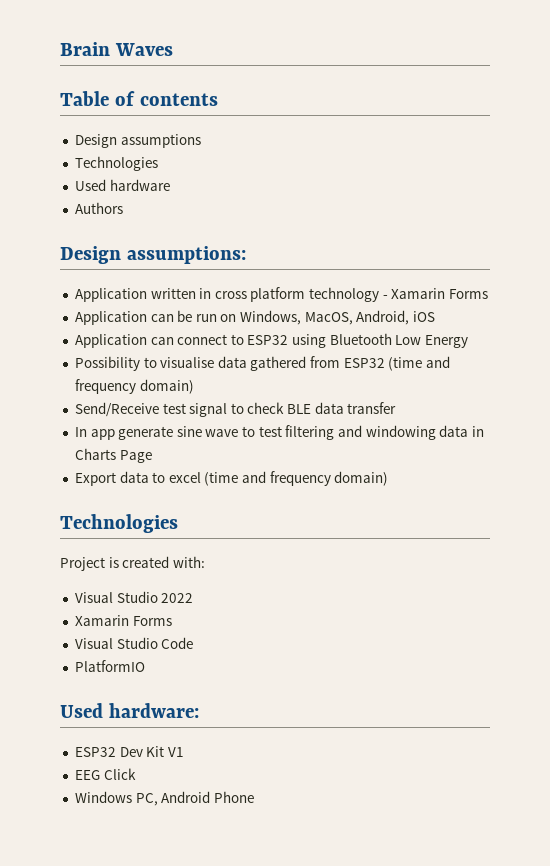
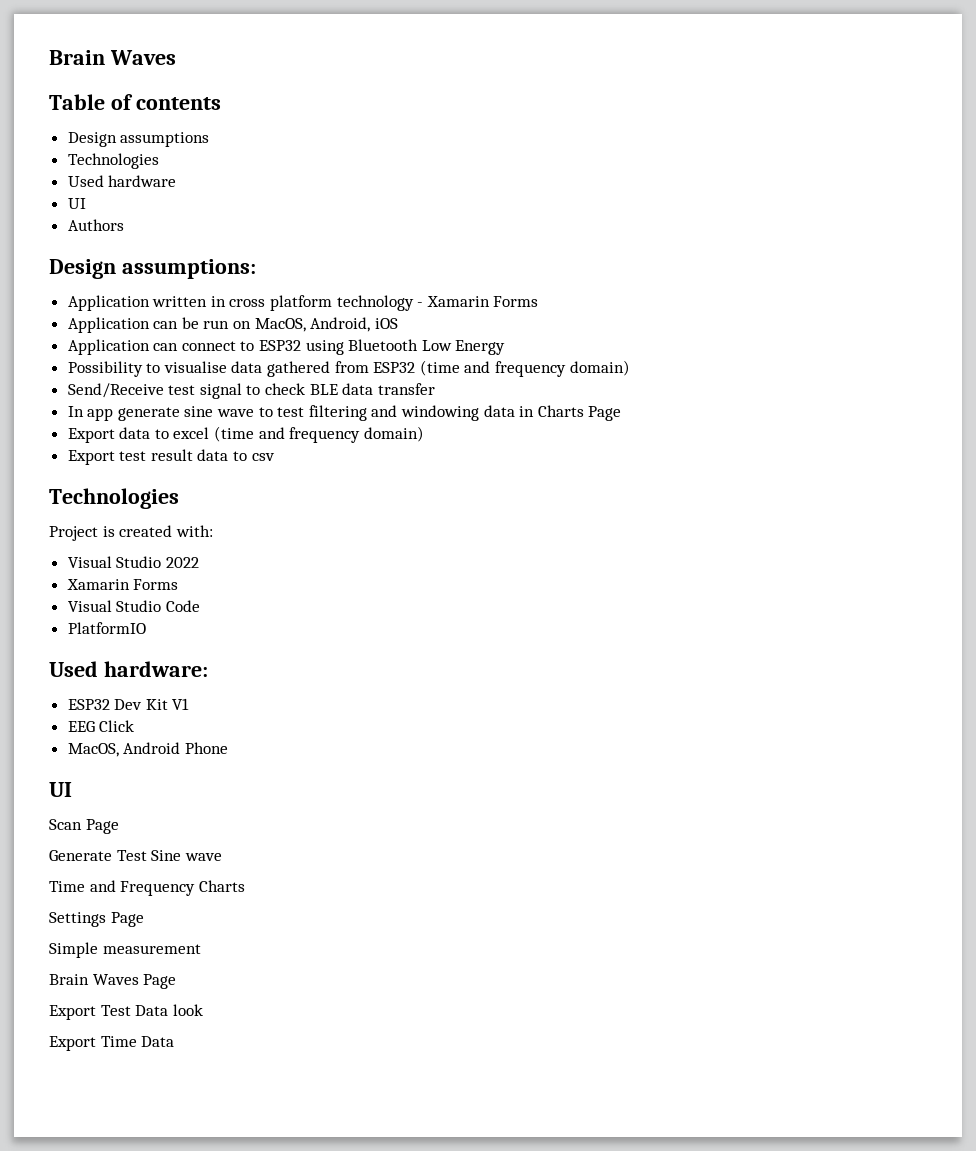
  Used hardware
+ UI
- Application can be run on Windows, MacOS, Android, iOS
+ Application can be run on MacOS, Android, iOS
+ Export test result data to csv
- Windows PC, Android Phone
+ MacOS, Android Phone
+ UI
+ Scan Page
+ Generate Test Sine wave
+ Time and Frequency Charts
+ Settings Page
+ Simple measurement
+ Brain Waves Page
+ Export Test Data look
+ Export Time Data

